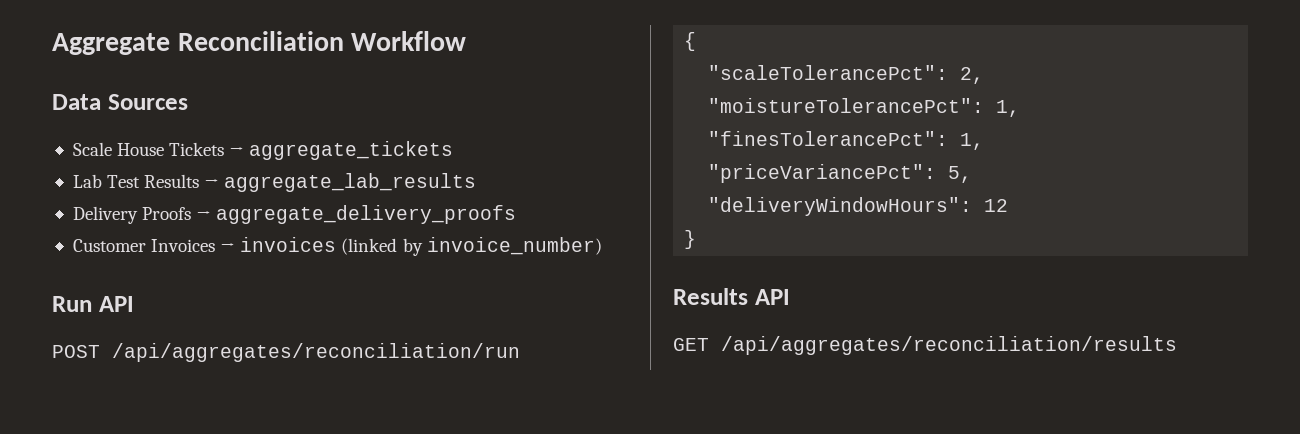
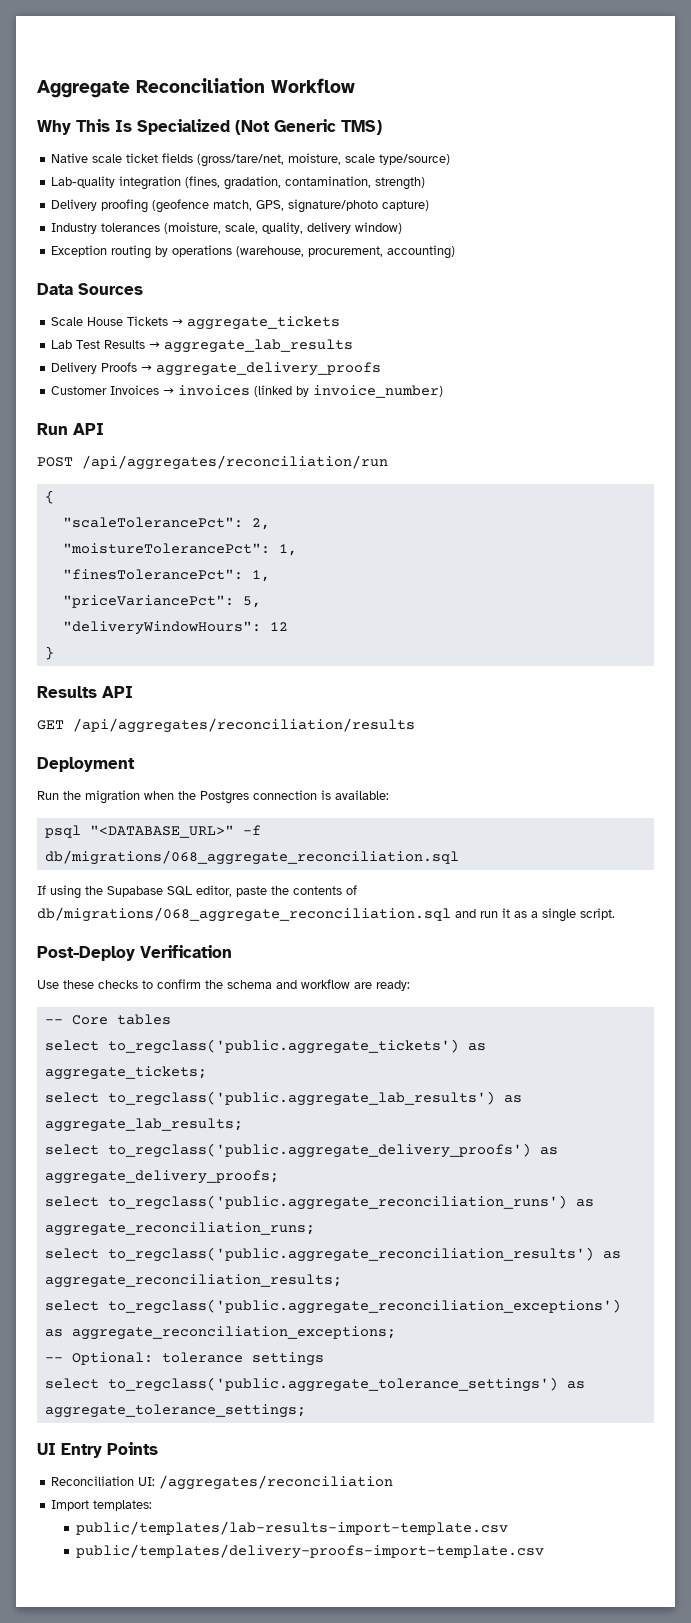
+ Why This Is Specialized (Not Generic TMS)
+ Native scale ticket fields (gross/tare/net, moisture, scale type/source)
+ Lab-quality integration (fines, gradation, contamination, strength)
+ Delivery proofing (geofence match, GPS, signature/photo capture)
+ Industry tolerances (moisture, scale, quality, delivery window)
+ Exception routing by operations (warehouse, procurement, accounting)
+ Deployment
+ Run the migration when the Postgres connection is available:
+ psql "<DATABASE_URL>" -f db/migrations/068_aggregate_reconciliation.sql
+ If using the Supabase SQL editor, paste the contents of db/migrations/068_aggregate_reconciliation.sql and run it as a single script.
+ Post-Deploy Verification
+ Use these checks to confirm the schema and workflow are ready:
+ -- Core tables
+ select to_regclass('public.aggregate_tickets') as aggregate_tickets;
+ select to_regclass('public.aggregate_lab_results') as aggregate_lab_results;
+ select to_regclass('public.aggregate_delivery_proofs') as aggregate_delivery_proofs;
+ select to_regclass('public.aggregate_reconciliation_runs') as aggregate_reconciliation_runs;
+ select to_regclass('public.aggregate_reconciliation_results') as aggregate_reconciliation_results;
+ select to_regclass('public.aggregate_reconciliation_exceptions') as aggregate_reconciliation_exceptions;
+ -- Optional: tolerance settings
+ select to_regclass('public.aggregate_tolerance_settings') as aggregate_tolerance_settings;
+ UI Entry Points
+ Reconciliation UI: /aggregates/reconciliation
+ Import templates:
+ public/templates/lab-results-import-template.csv
+ public/templates/delivery-proofs-import-template.csv

